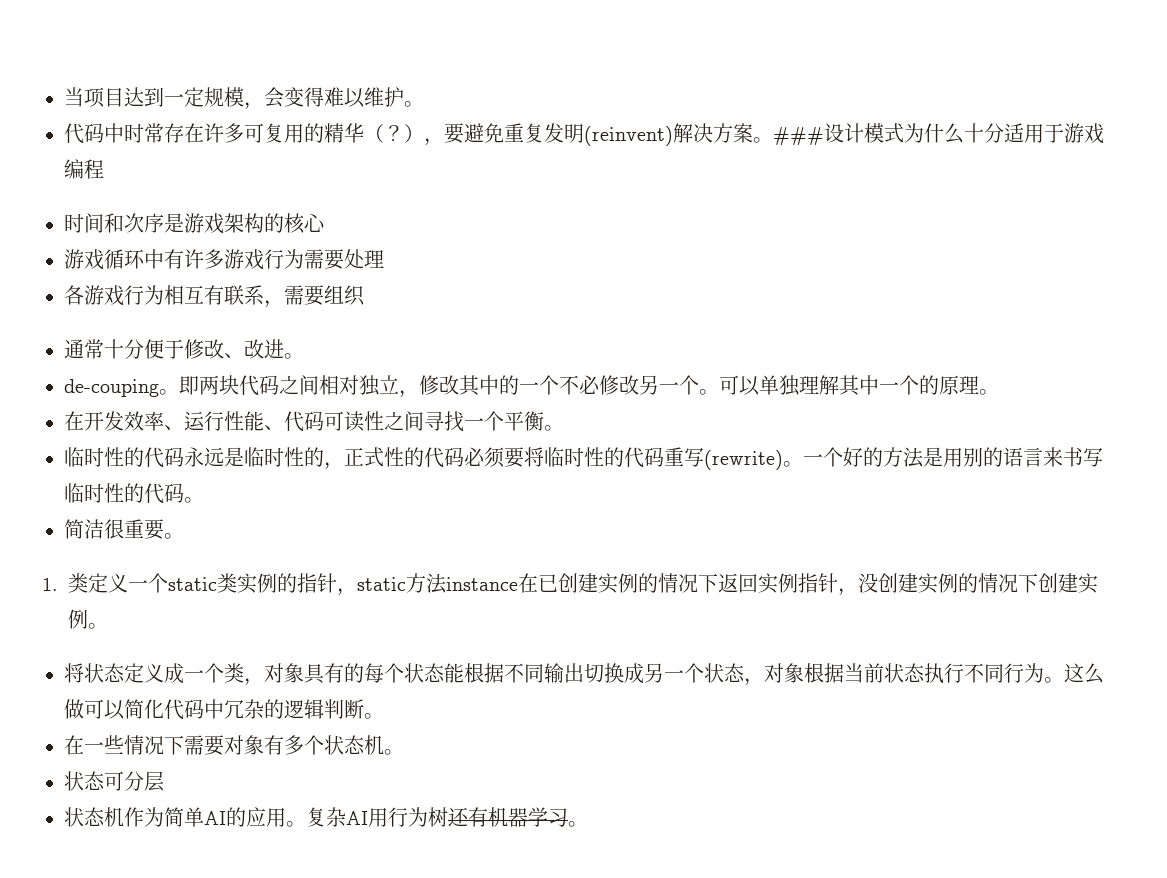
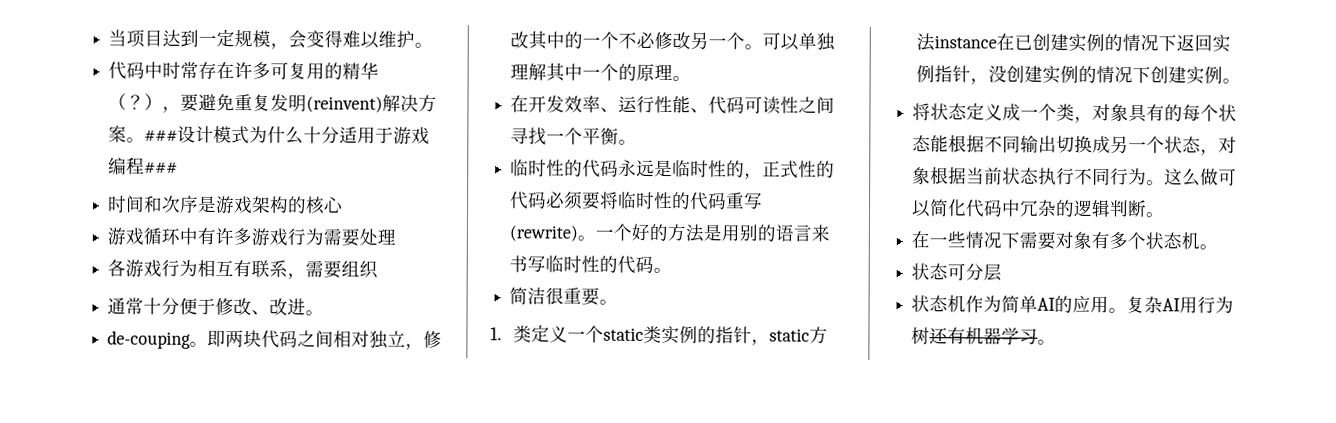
- ###设计模式为什么十分适用于游戏编程
+ ###设计模式为什么十分适用于游戏编程###

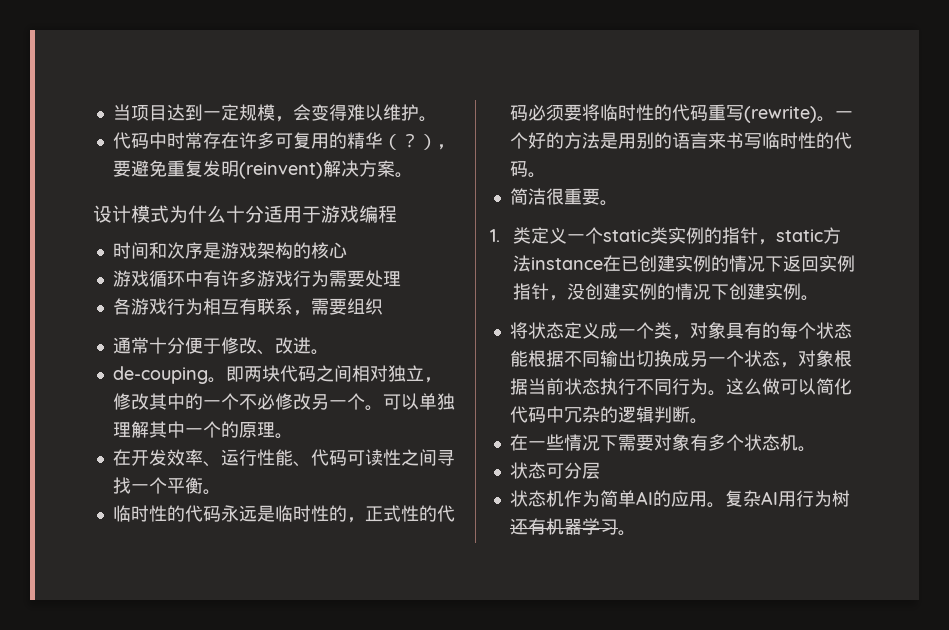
- 代码中时常存在许多可复用的精华（？），要避免重复发明(reinvent)解决方案。###设计模式为什么十分适用于游戏编程###
+ 代码中时常存在许多可复用的精华（？），要避免重复发明(reinvent)解决方案。
+ 设计模式为什么十分适用于游戏编程

